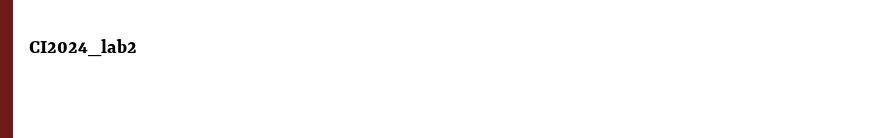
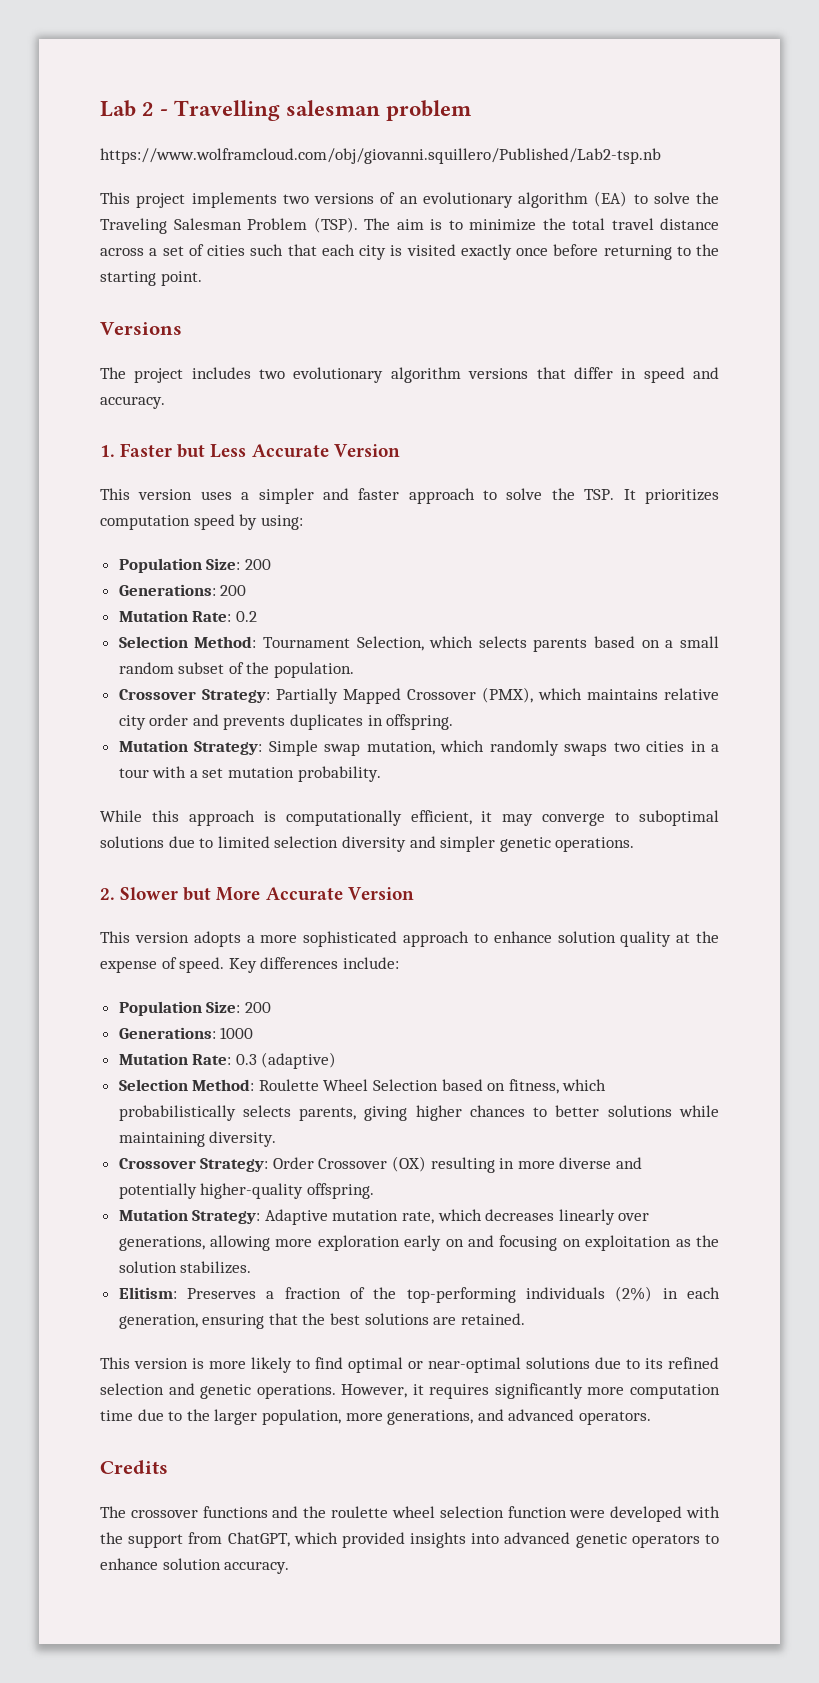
- CI2024_lab2
+ Lab 2 - Travelling salesman problem
+ https://www.wolframcloud.com/obj/giovanni.squillero/Published/Lab2-tsp.nb
+ This project implements two versions of an evolutionary algorithm (EA) to solve the Traveling Salesman Problem (TSP). The aim is to minimize the total travel distance across a set of cities such that each city is visited exactly once before returning to the starting point.
+ Versions
+ The project includes two evolutionary algorithm versions that differ in speed and accuracy.
+ 1. Faster but Less Accurate Version
+ This version uses a simpler and faster approach to solve the TSP. It prioritizes computation speed by using:
+ Population Size: 200
+ Generations: 200
+ Mutation Rate: 0.2
+ Selection Method: Tournament Selection, which selects parents based on a small random subset of the population.
+ Crossover Strategy: Partially Mapped Crossover (PMX), which maintains relative city order and prevents duplicates in offspring.
+ Mutation Strategy: Simple swap mutation, which randomly swaps two cities in a tour with a set mutation probability.
+ While this approach is computationally efficient, it may converge to suboptimal solutions due to limited selection diversity and simpler genetic operations.
+ 2. Slower but More Accurate Version
+ This version adopts a more sophisticated approach to enhance solution quality at the expense of speed. Key differences include:
+ Population Size: 200
+ Generations: 1000
+ Mutation Rate: 0.3 (adaptive)
+ Selection Method: Roulette Wheel Selection based on fitness, which probabilistically selects parents, giving higher chances to better solutions while maintaining diversity.
+ Crossover Strategy: Order Crossover (OX) resulting in more diverse and potentially higher-quality offspring.
+ Mutation Strategy: Adaptive mutation rate, which decreases linearly over generations, allowing more exploration early on and focusing on exploitation as the solution stabilizes.
+ Elitism: Preserves a fraction of the top-performing individuals (2%) in each generation, ensuring that the best solutions are retained.
+ This version is more likely to find optimal or near-optimal solutions due to its refined selection and genetic operations. However, it requires significantly more computation time due to the larger population, more generations, and advanced operators.
+ Credits
+ The crossover functions and the roulette wheel selection function were developed with the support from ChatGPT, which provided insights into advanced genetic operators to enhance solution accuracy.

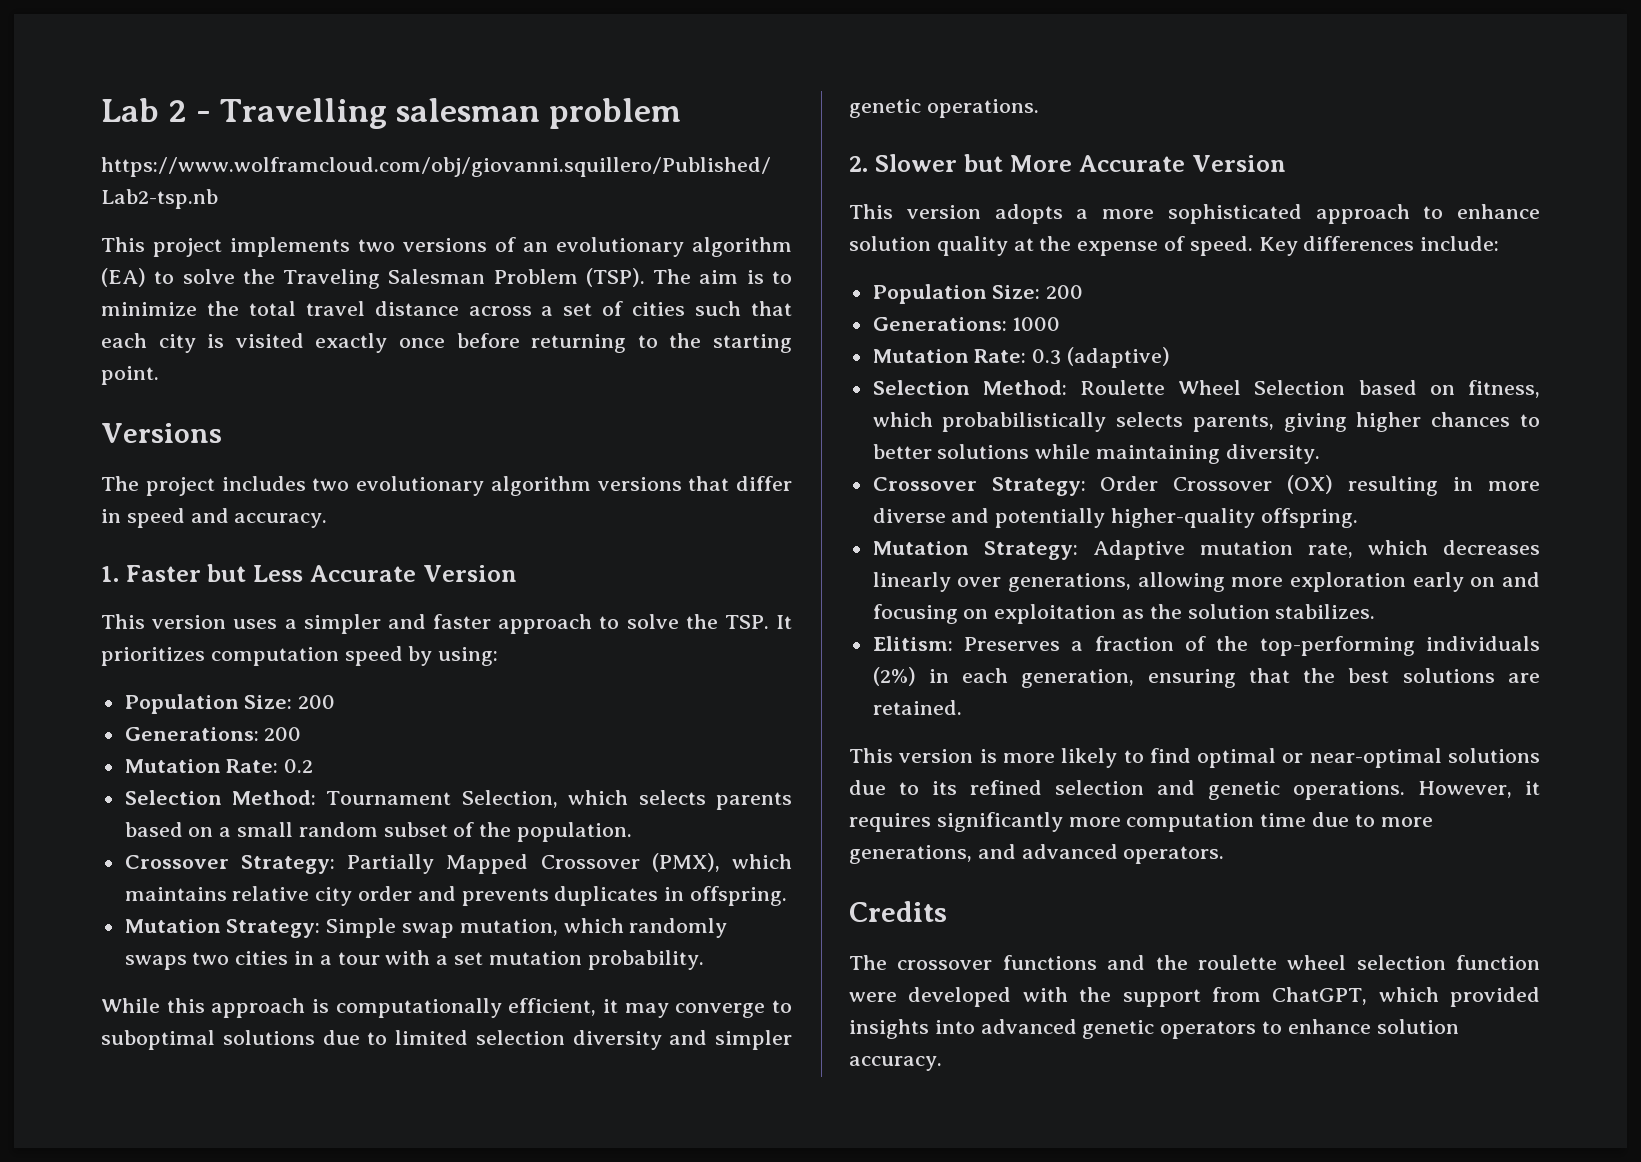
- However, it requires significantly more computation time due to the larger population, more generations, and advanced operators.
+ However, it requires significantly more computation time due to more generations, and advanced operators.

